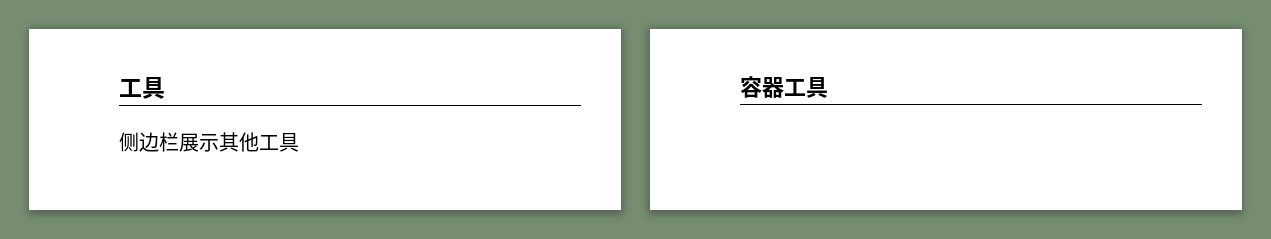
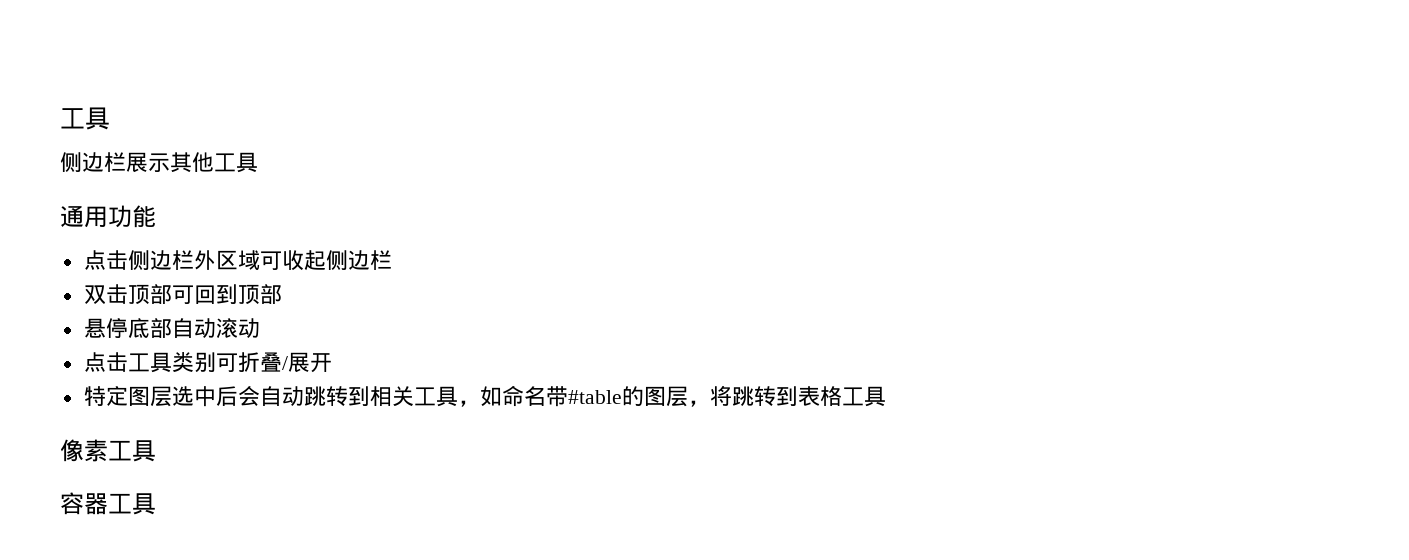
+ 通用功能
+ 点击侧边栏外区域可收起侧边栏
+ 双击顶部可回到顶部
+ 悬停底部自动滚动
+ 点击工具类别可折叠/展开
+ 特定图层选中后会自动跳转到相关工具，如命名带#table的图层，将跳转到表格工具
+ 像素工具

